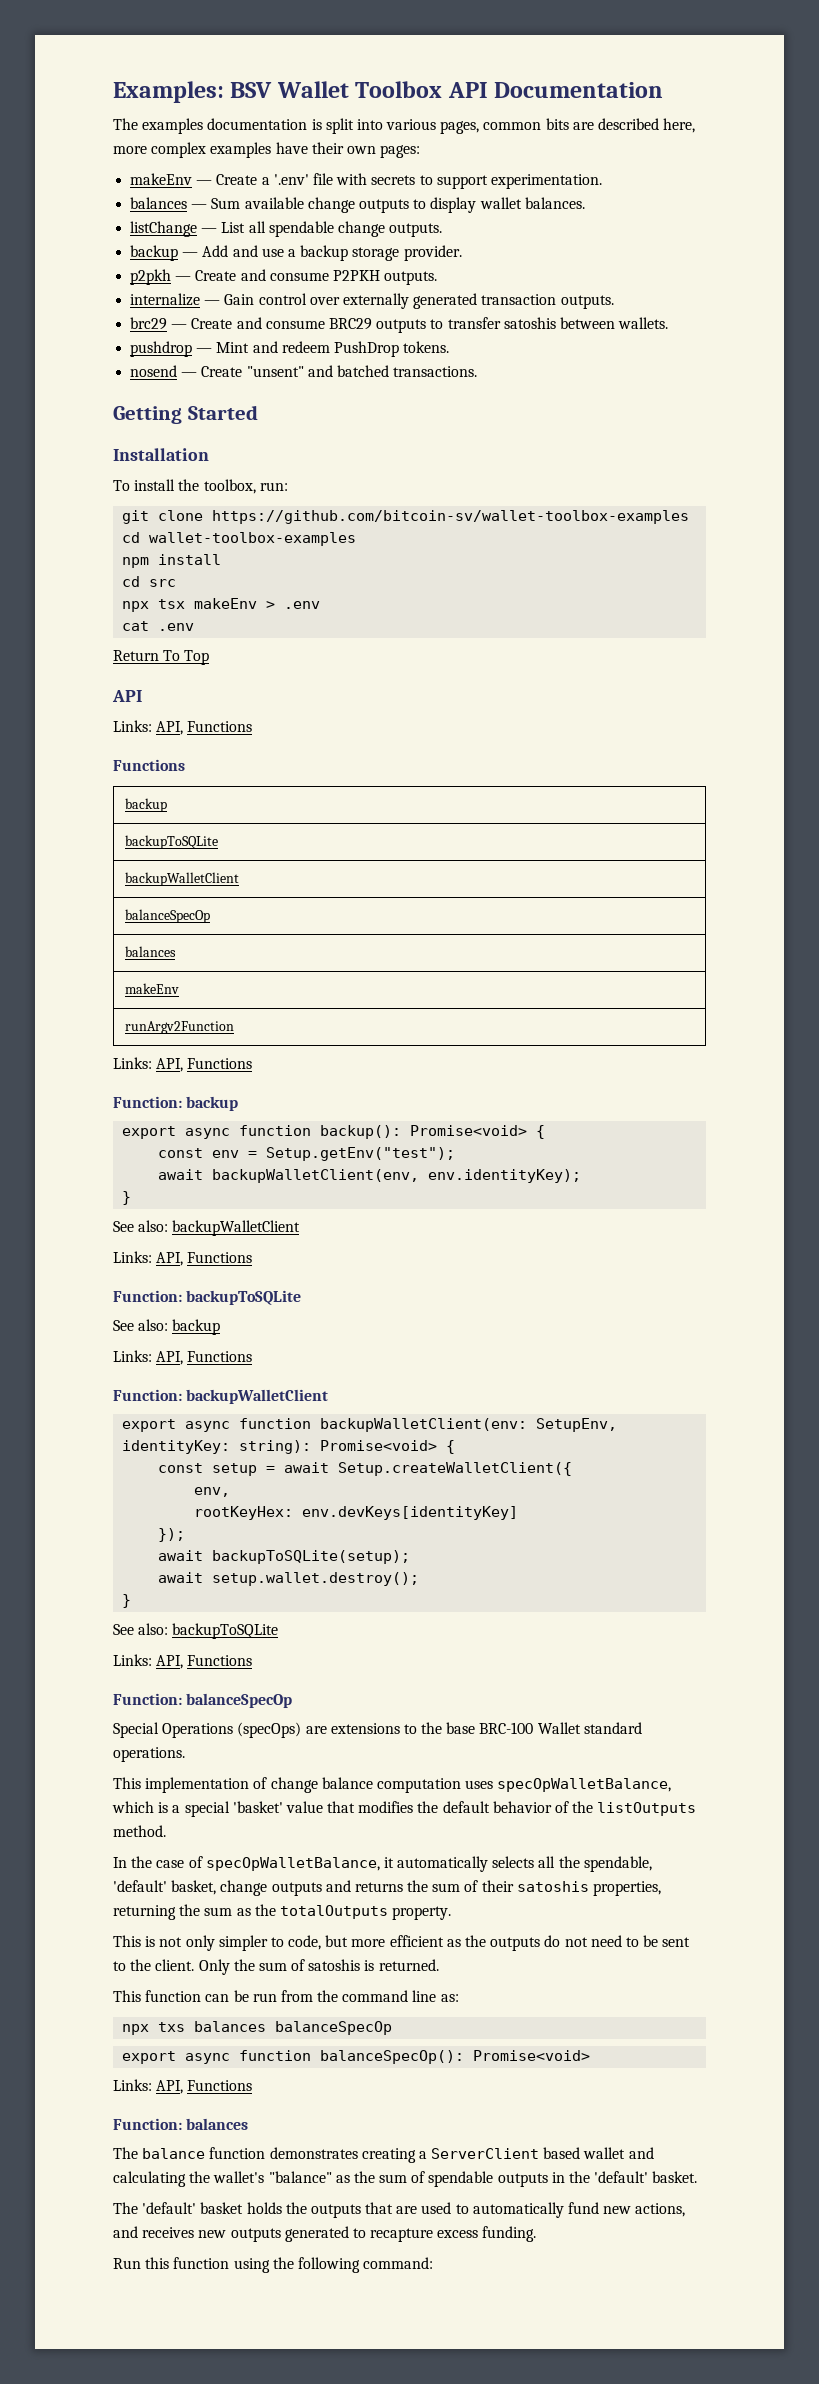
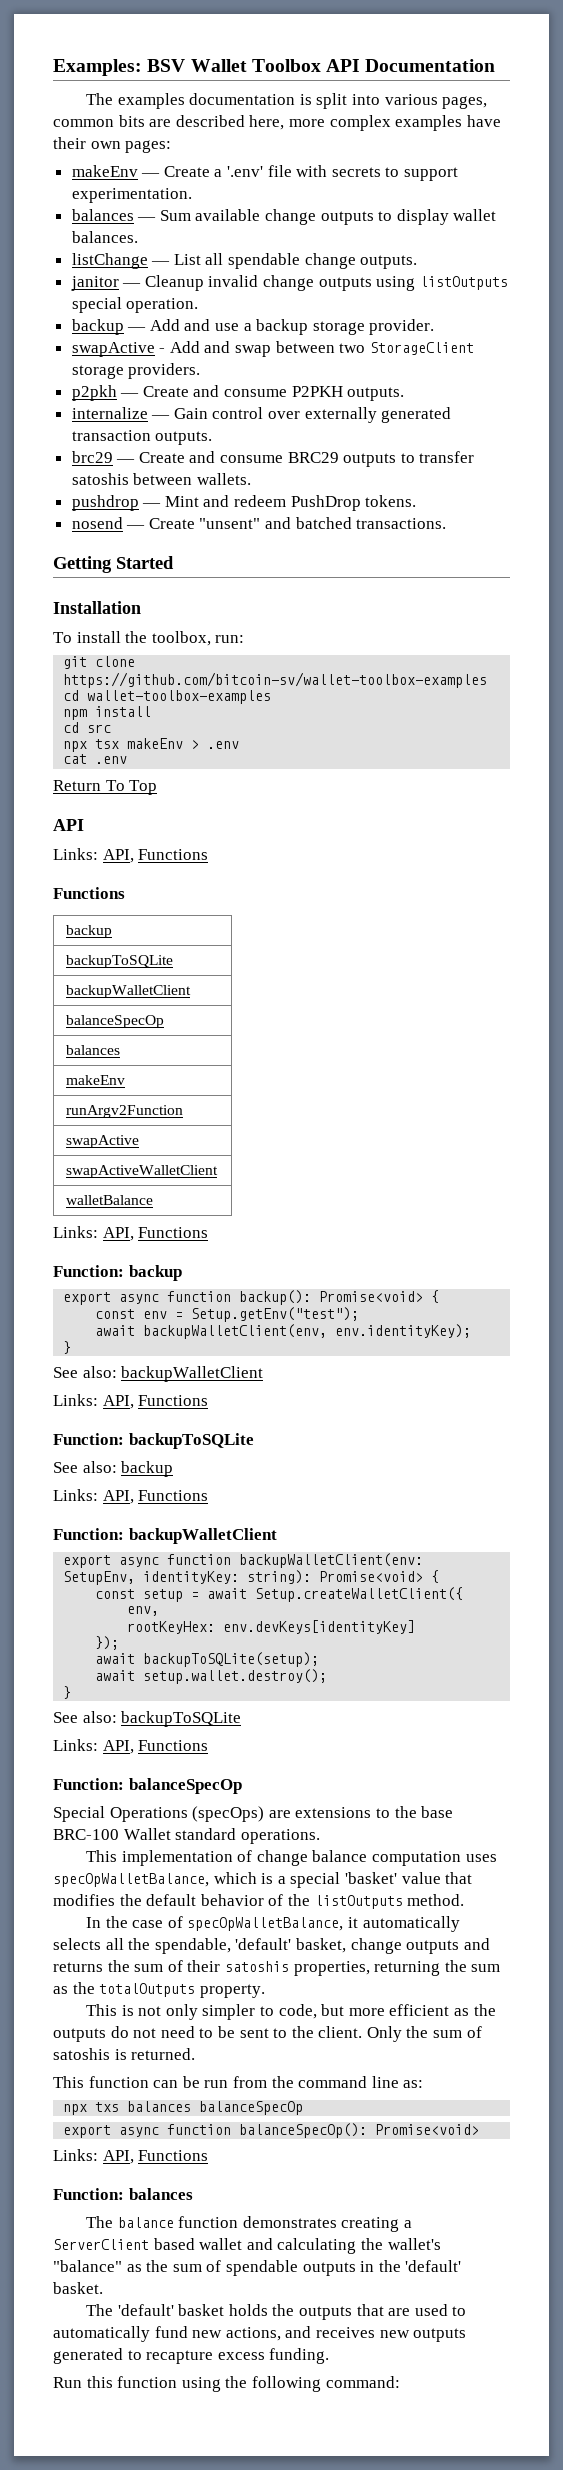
+ janitor — Cleanup invalid change outputs using listOutputs special operation.
+ swapActive - Add and swap between two StorageClient storage providers.
  runArgv2Function
+ swapActive
+ swapActiveWalletClient
+ walletBalance

